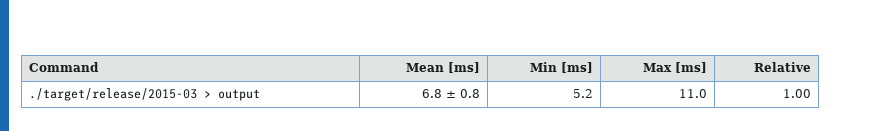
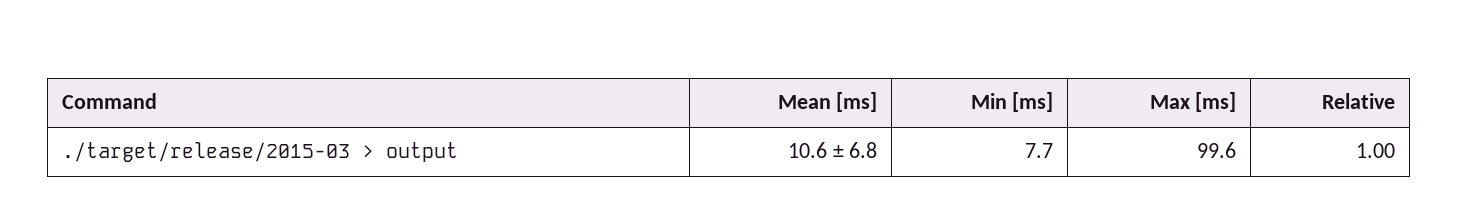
- ./target/release/2015-03 > output | 6.8 ± 0.8 | 5.2 | 11.0 | 1.00
+ ./target/release/2015-03 > output | 10.6 ± 6.8 | 7.7 | 99.6 | 1.00

